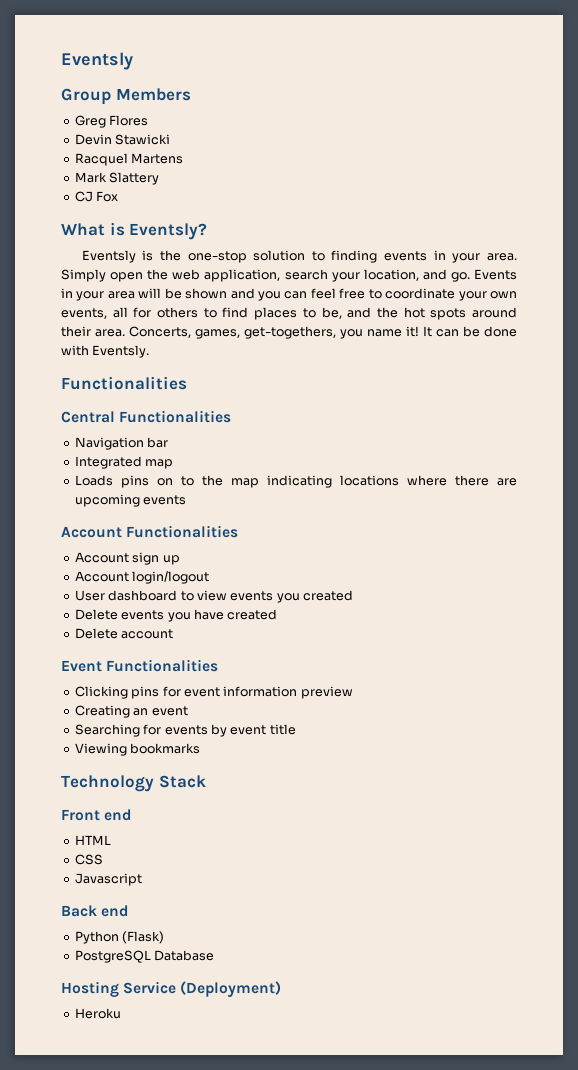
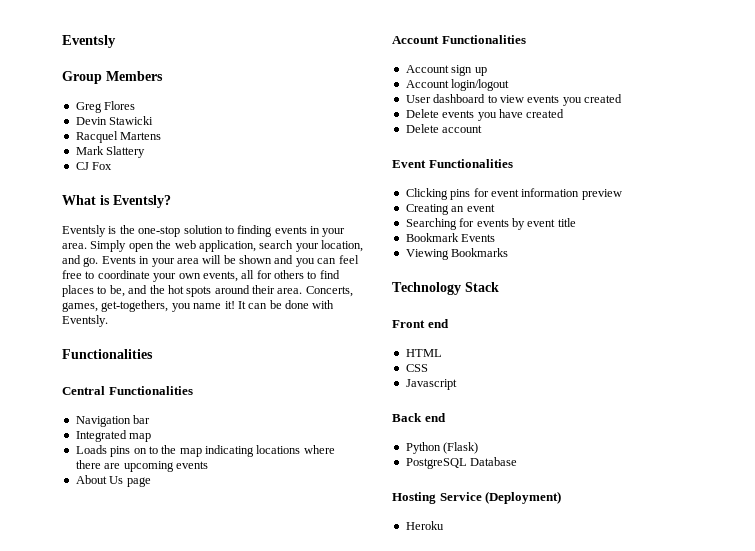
+ About Us page
+ Bookmark Events
- Viewing bookmarks
+ Viewing Bookmarks

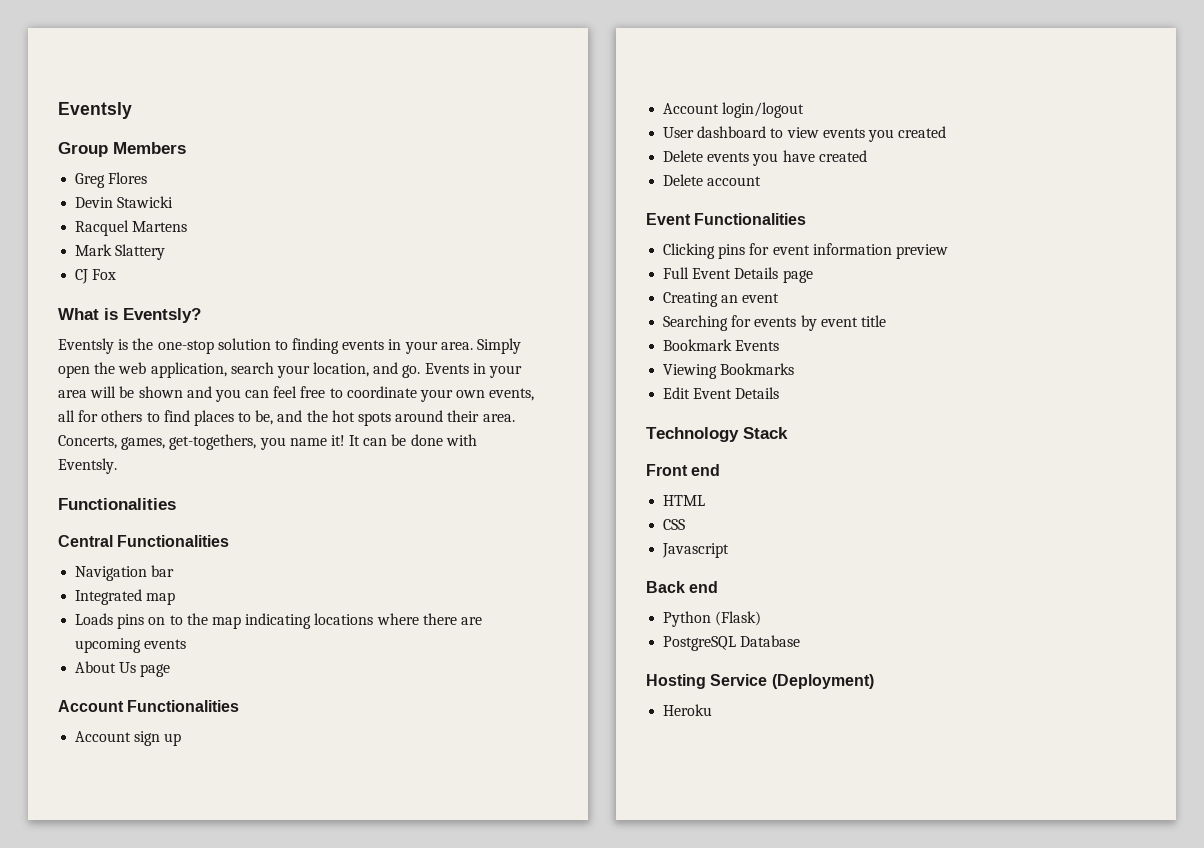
+ Full Event Details page
+ Edit Event Details

